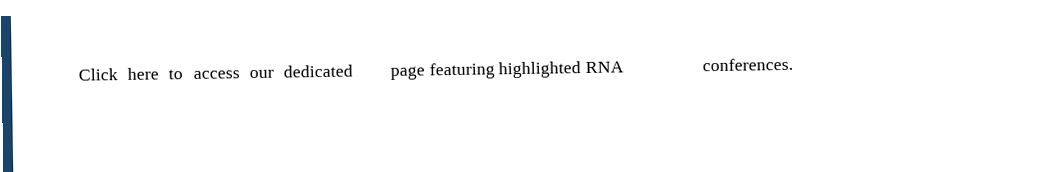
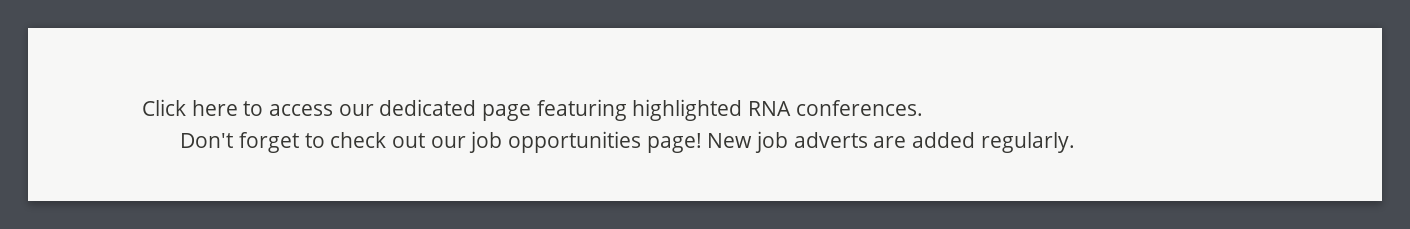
+ Don't forget to check out our job opportunities page! New job adverts are added regularly.

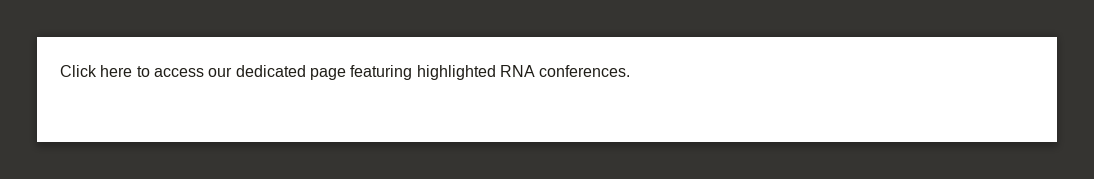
- Don't forget to check out our job opportunities page! New job adverts are added regularly.

